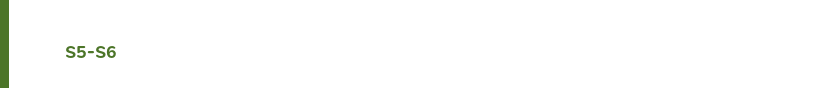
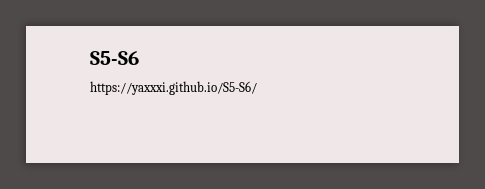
+ https://yaxxxi.github.io/S5-S6/

